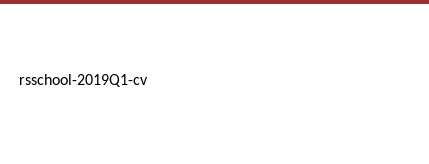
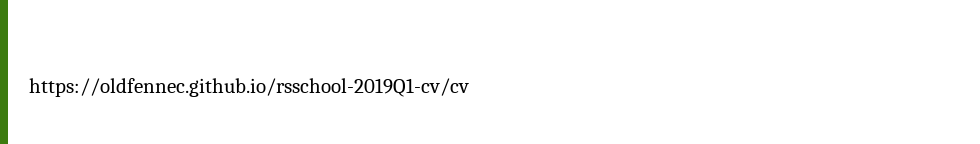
- rsschool-2019Q1-cv
+ https://oldfennec.github.io/rsschool-2019Q1-cv/cv

